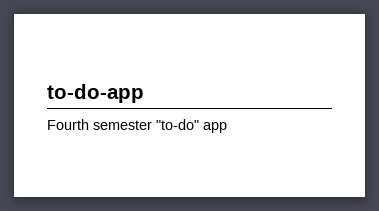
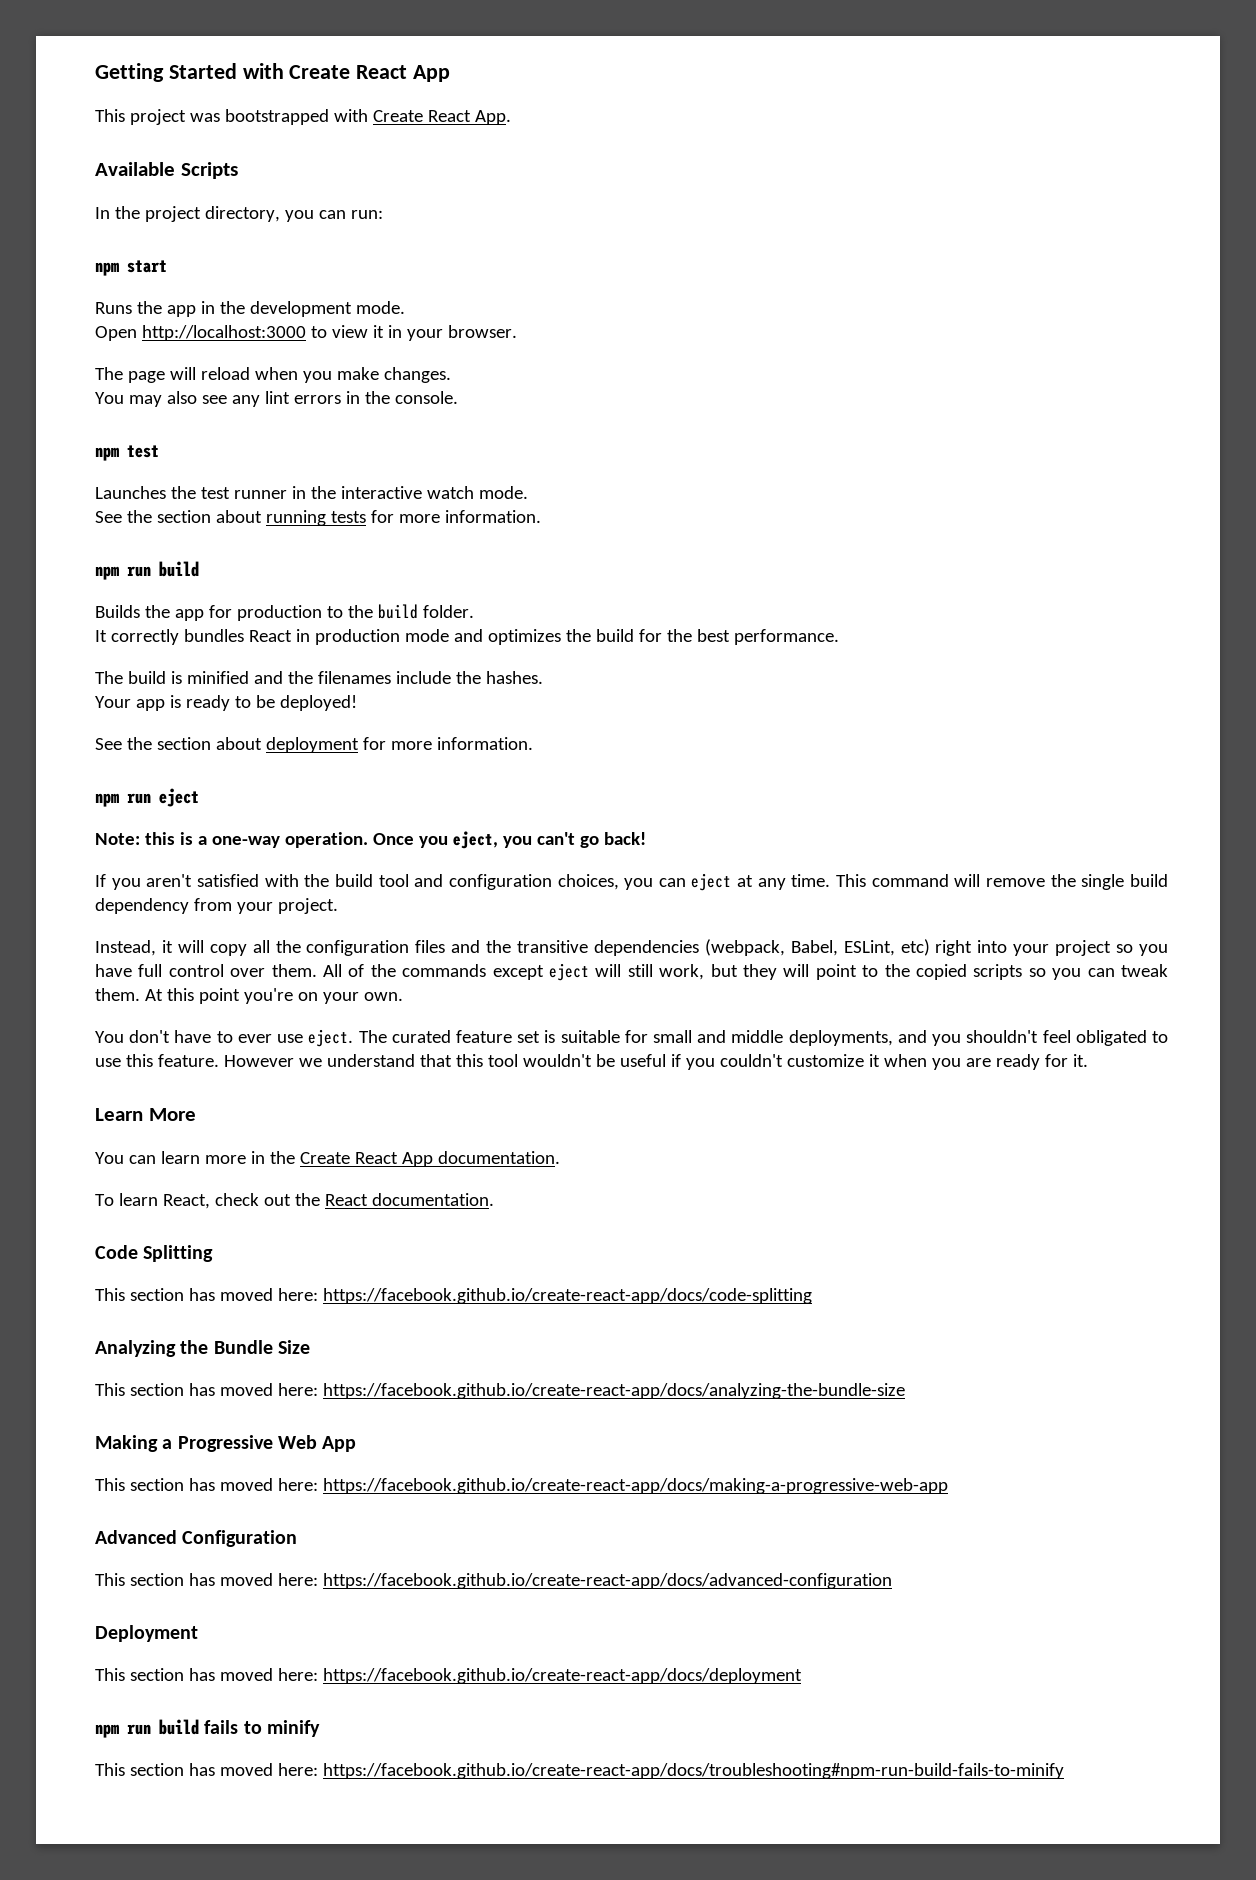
- to-do-app
- Fourth semester "to-do" app
+ Getting Started with Create React App
+ This project was bootstrapped with Create React App.
+ Available Scripts
+ In the project directory, you can run:
+ npm start
+ Runs the app in the development mode.
+ Open http://localhost:3000 to view it in your browser.
+ The page will reload when you make changes.
+ You may also see any lint errors in the console.
+ npm test
+ Launches the test runner in the interactive watch mode.
+ See the section about running tests for more information.
+ npm run build
+ Builds the app for production to the build folder.
+ It correctly bundles React in production mode and optimizes the build for the best performance.
+ The build is minified and the filenames include the hashes.
+ Your app is ready to be deployed!
+ See the section about deployment for more information.
+ npm run eject
+ Note: this is a one-way operation. Once you eject, you can't go back!
+ If you aren't satisfied with the build tool and configuration choices, you can eject at any time. This command will remove the single build dependency from your project.
+ Instead, it will copy all the configuration files and the transitive dependencies (webpack, Babel, ESLint, etc) right into your project so you have full control over them. All of the commands except eject will still work, but they will point to the copied scripts so you can tweak them. At this point you're on your own.
+ You don't have to ever use eject. The curated feature set is suitable for small and middle deployments, and you shouldn't feel obligated to use this feature. However we understand that this tool wouldn't be useful if you couldn't customize it when you are ready for it.
+ Learn More
+ You can learn more in the Create React App documentation.
+ To learn React, check out the React documentation.
+ Code Splitting
+ This section has moved here: https://facebook.github.io/create-react-app/docs/code-splitting
+ Analyzing the Bundle Size
+ This section has moved here: https://facebook.github.io/create-react-app/docs/analyzing-the-bundle-size
+ Making a Progressive Web App
+ This section has moved here: https://facebook.github.io/create-react-app/docs/making-a-progressive-web-app
+ Advanced Configuration
+ This section has moved here: https://facebook.github.io/create-react-app/docs/advanced-configuration
+ Deployment
+ This section has moved here: https://facebook.github.io/create-react-app/docs/deployment
+ npm run build fails to minify
+ This section has moved here: https://facebook.github.io/create-react-app/docs/troubleshooting#npm-run-build-fails-to-minify

